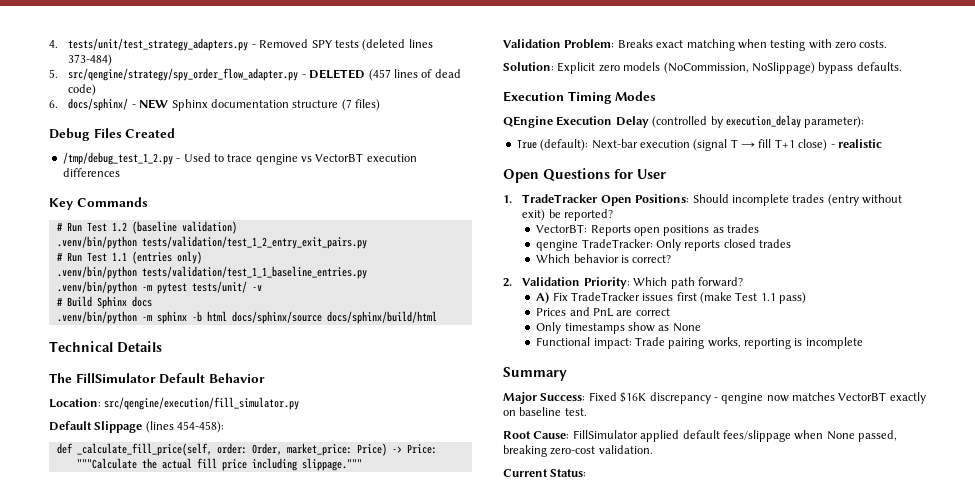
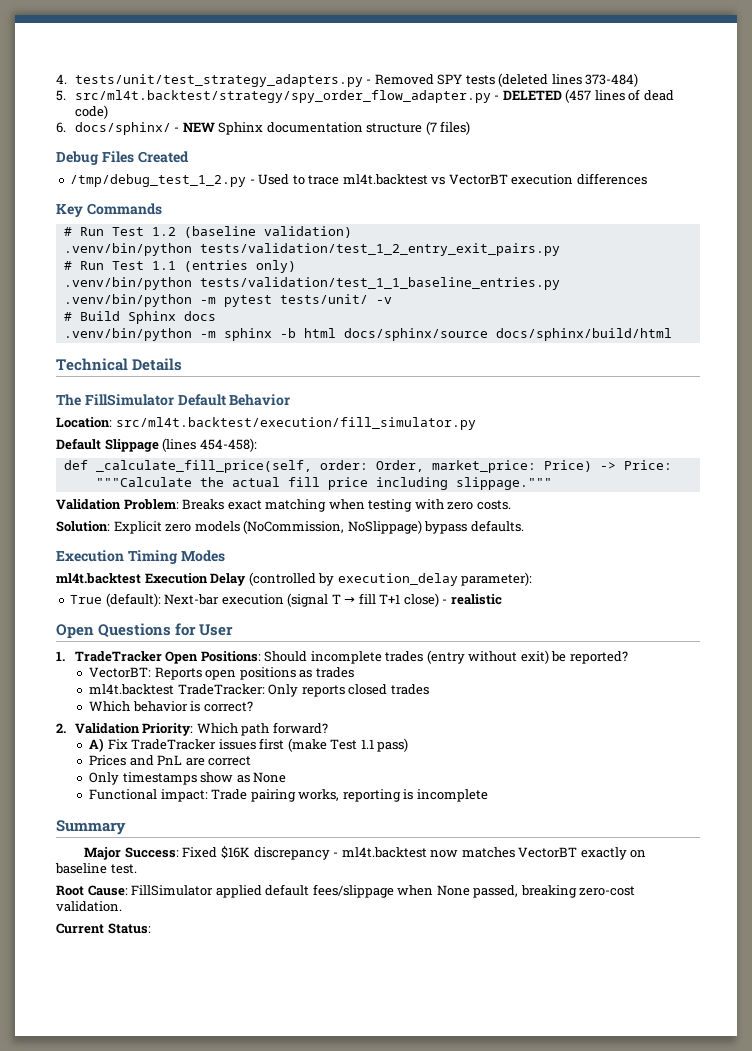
- 5. src/qengine/strategy/spy_order_flow_adapter.py - DELETED (457 lines of dead code)
+ 5. src/ml4t.backtest/strategy/spy_order_flow_adapter.py - DELETED (457 lines of dead code)
- /tmp/debug_test_1_2.py - Used to trace qengine vs VectorBT execution differences
+ /tmp/debug_test_1_2.py - Used to trace ml4t.backtest vs VectorBT execution differences
- Location: src/qengine/execution/fill_simulator.py
+ Location: src/ml4t.backtest/execution/fill_simulator.py
- QEngine Execution Delay (controlled by execution_delay parameter):
+ ml4t.backtest Execution Delay (controlled by execution_delay parameter):
- qengine TradeTracker: Only reports closed trades
+ ml4t.backtest TradeTracker: Only reports closed trades
- Major Success: Fixed $16K discrepancy - qengine now matches VectorBT exactly on baseline test.
+ Major Success: Fixed $16K discrepancy - ml4t.backtest now matches VectorBT exactly on baseline test.

